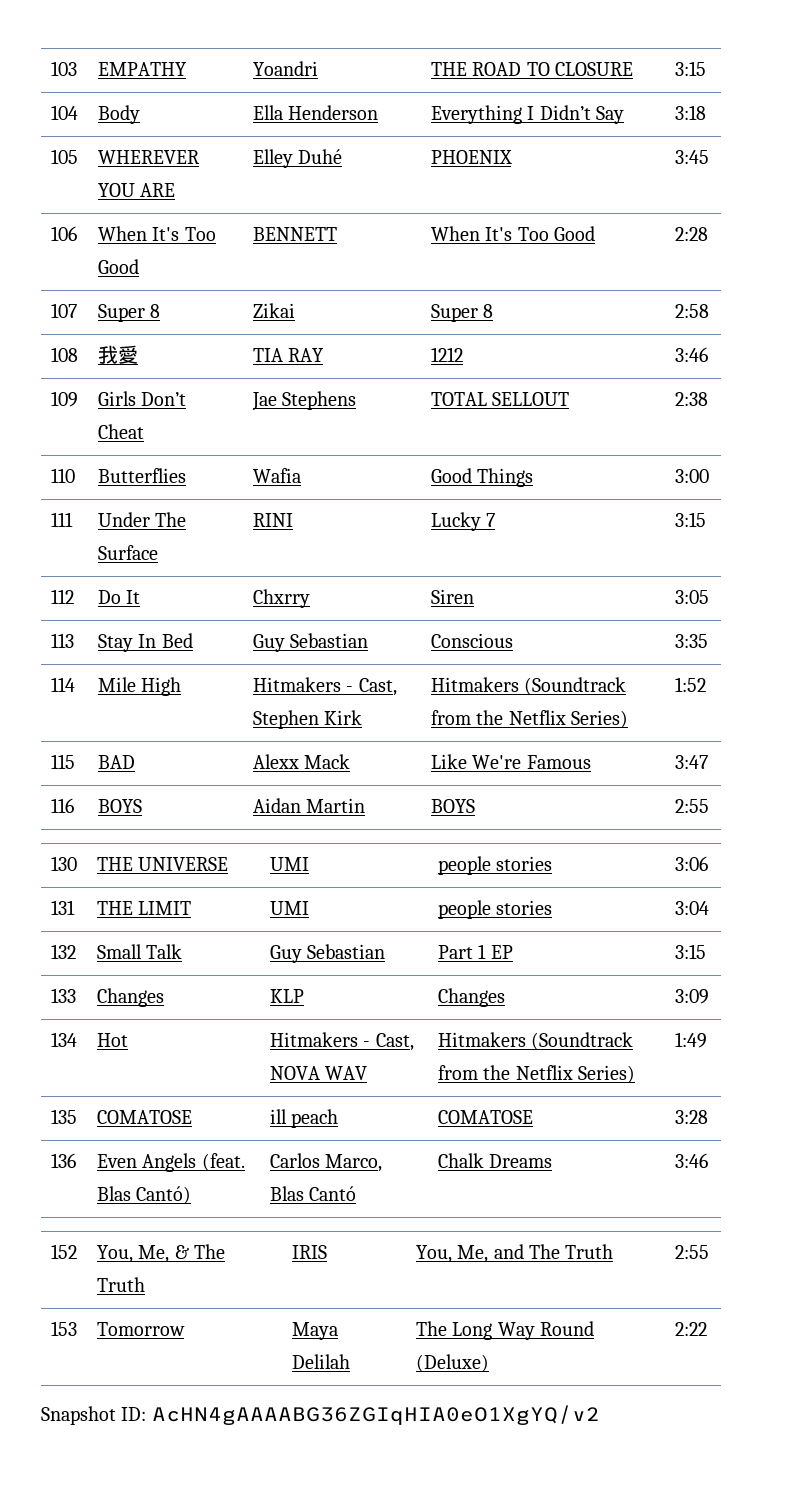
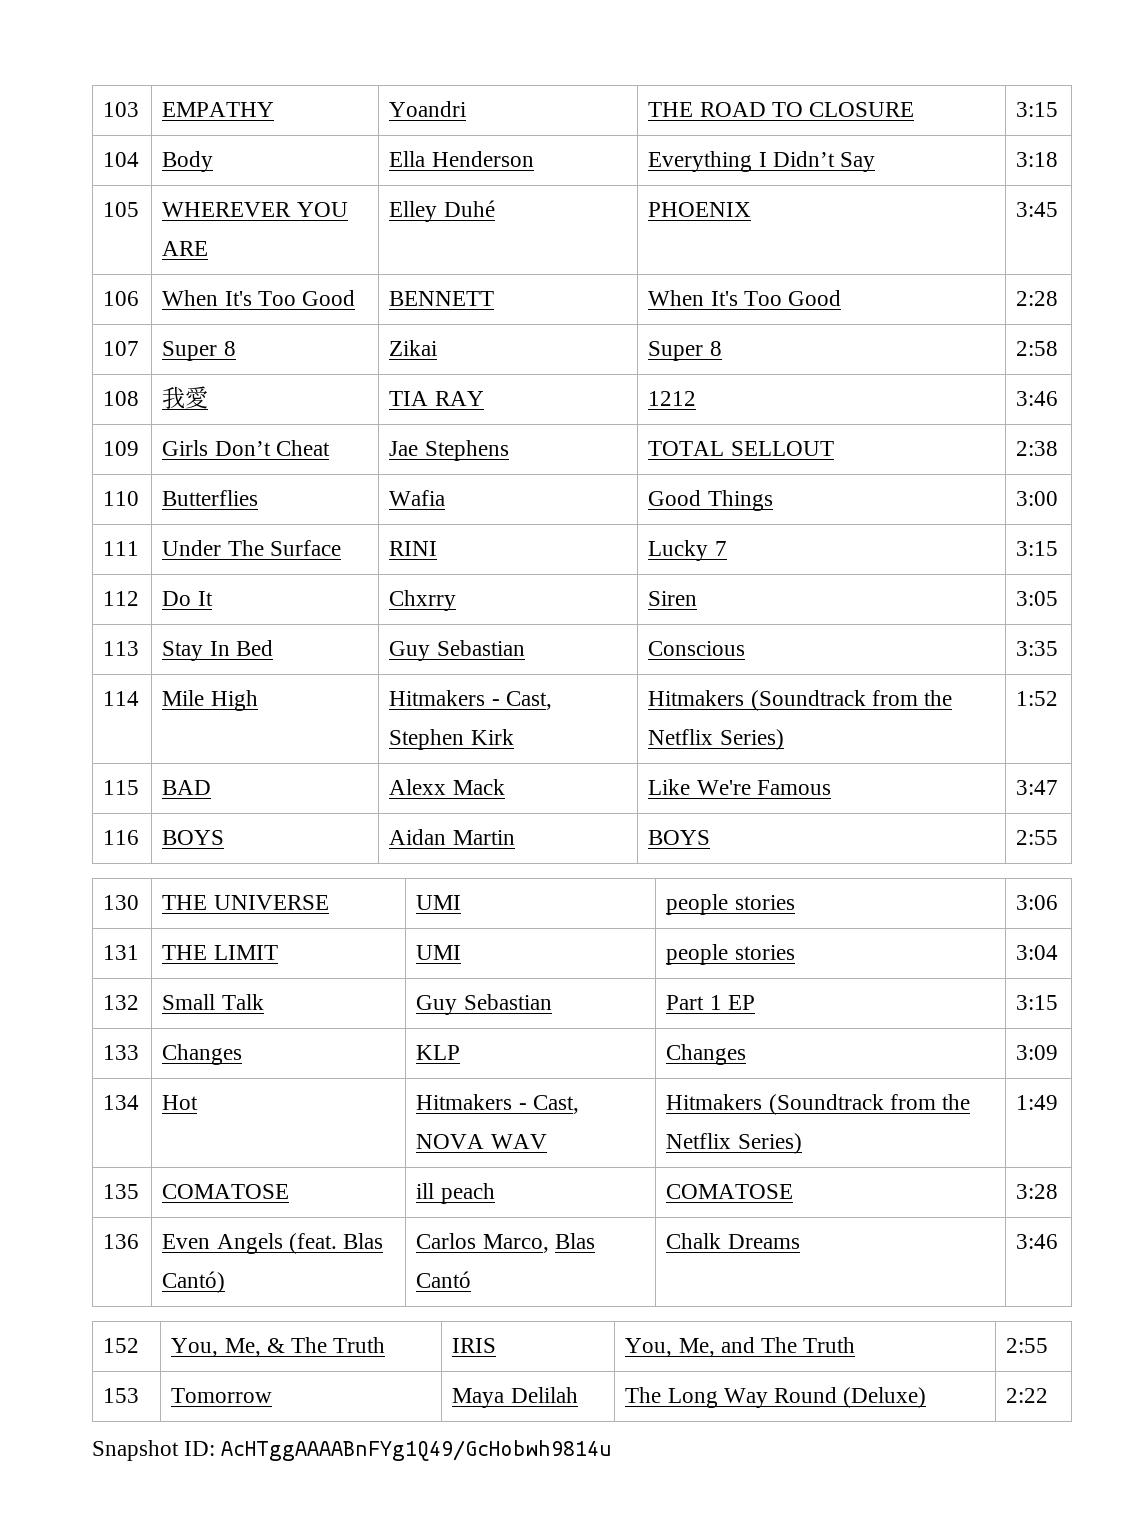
- Snapshot ID: AcHN4gAAAABG36ZGIqHIA0eO1XgYQ/v2
+ Snapshot ID: AcHTggAAAABnFYg1Q49/GcHobwh9814u

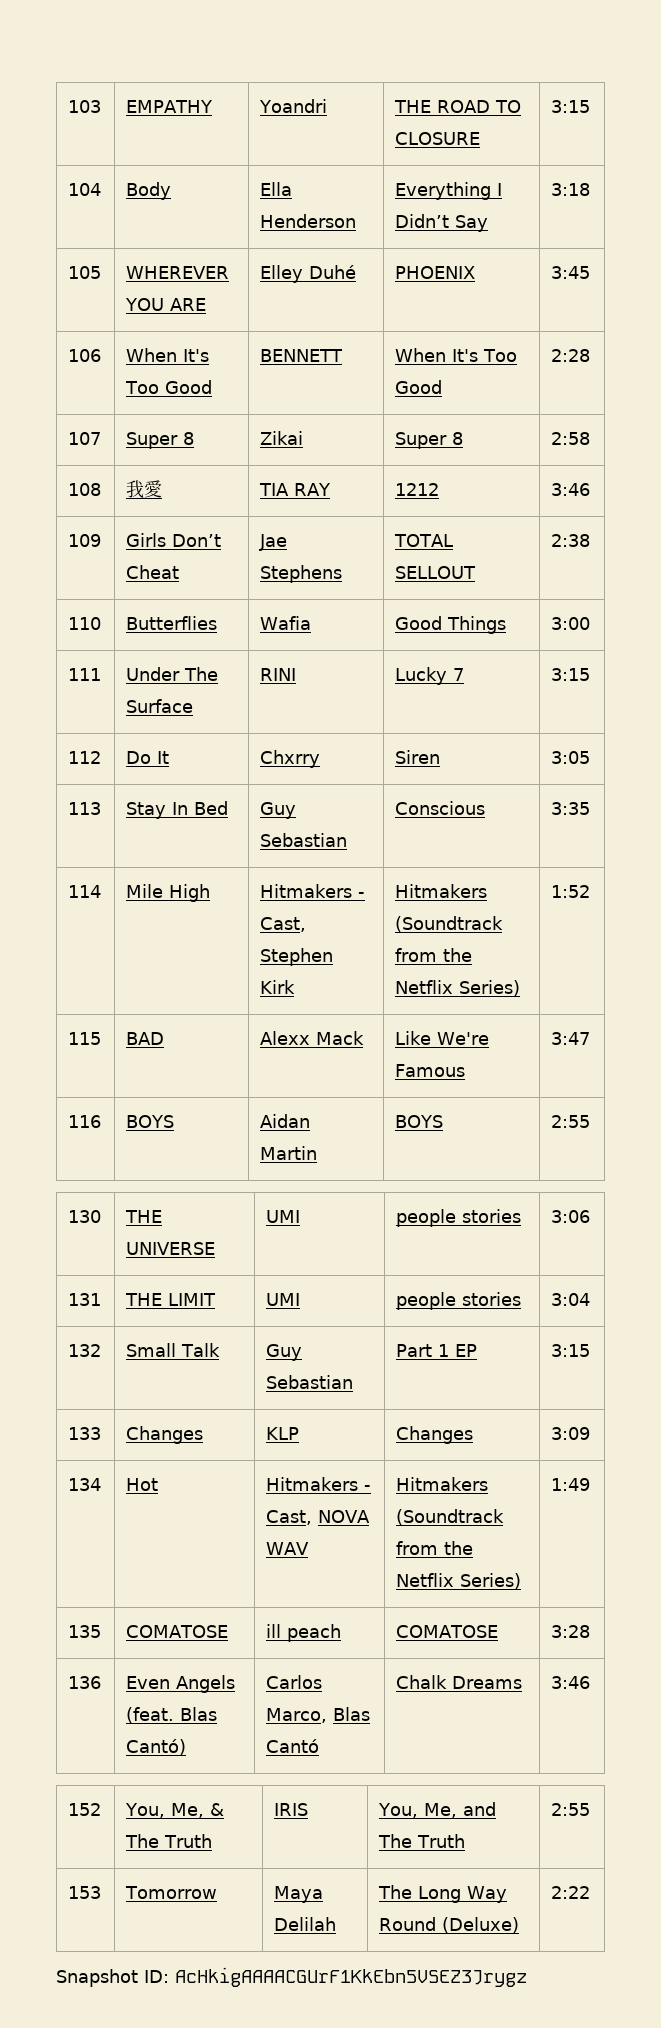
- Snapshot ID: AcHTggAAAABnFYg1Q49/GcHobwh9814u
+ Snapshot ID: AcHkigAAAACGUrF1KkEbn5VSEZ3Jrygz

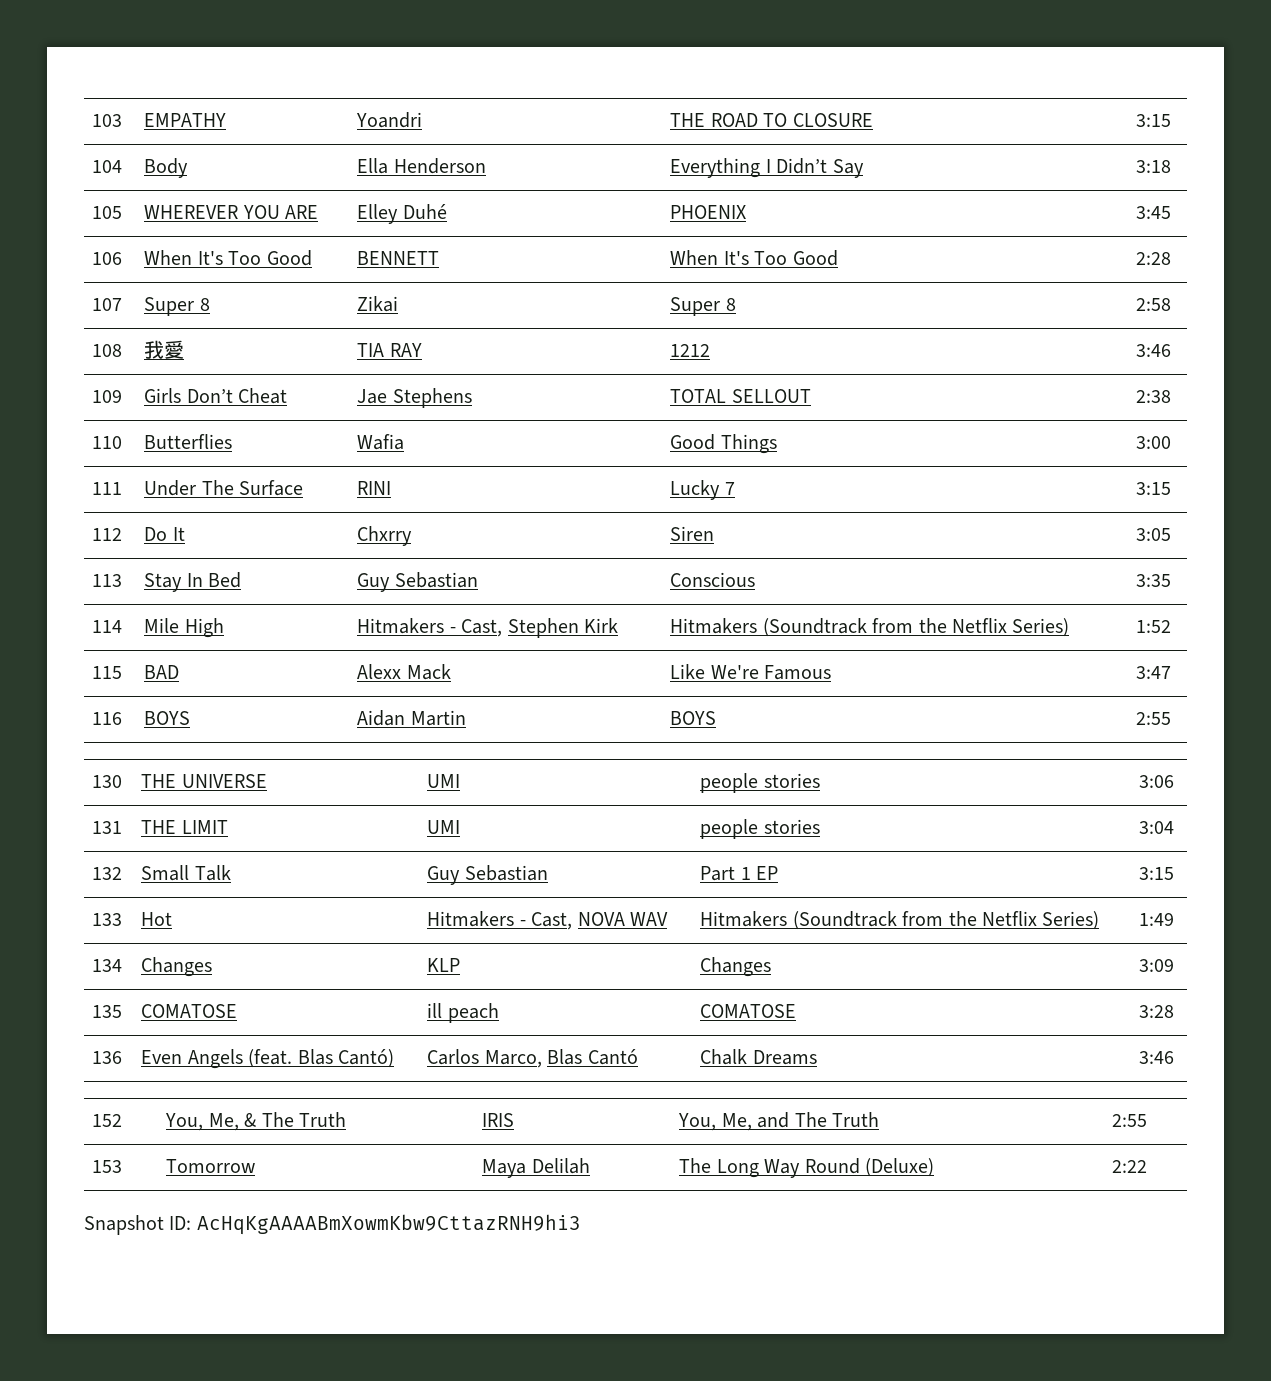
- 133 | Changes | KLP | Changes | 3:09
- 134 | Hot | Hitmakers - Cast, NOVA WAV | Hitmakers (Soundtrack from the Netflix Series) | 1:49
+ 133 | Hot | Hitmakers - Cast, NOVA WAV | Hitmakers (Soundtrack from the Netflix Series) | 1:49
+ 134 | Changes | KLP | Changes | 3:09
- Snapshot ID: AcHkigAAAACGUrF1KkEbn5VSEZ3Jrygz
+ Snapshot ID: AcHqKgAAAABmXowmKbw9CttazRNH9hi3

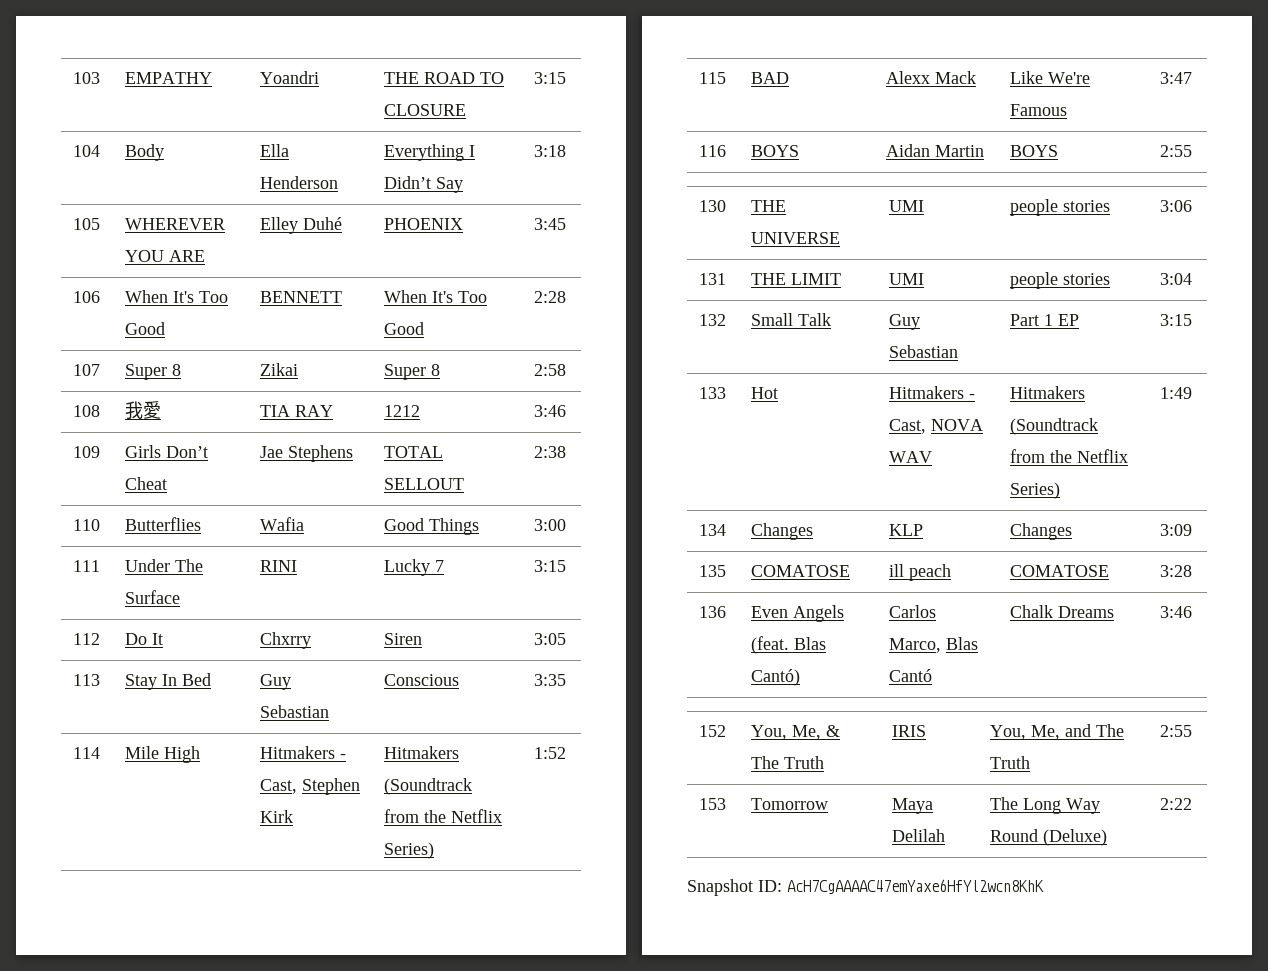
- Snapshot ID: AcHqKgAAAABmXowmKbw9CttazRNH9hi3
+ Snapshot ID: AcH7CgAAAAC47emYaxe6HfYl2wcn8KhK

